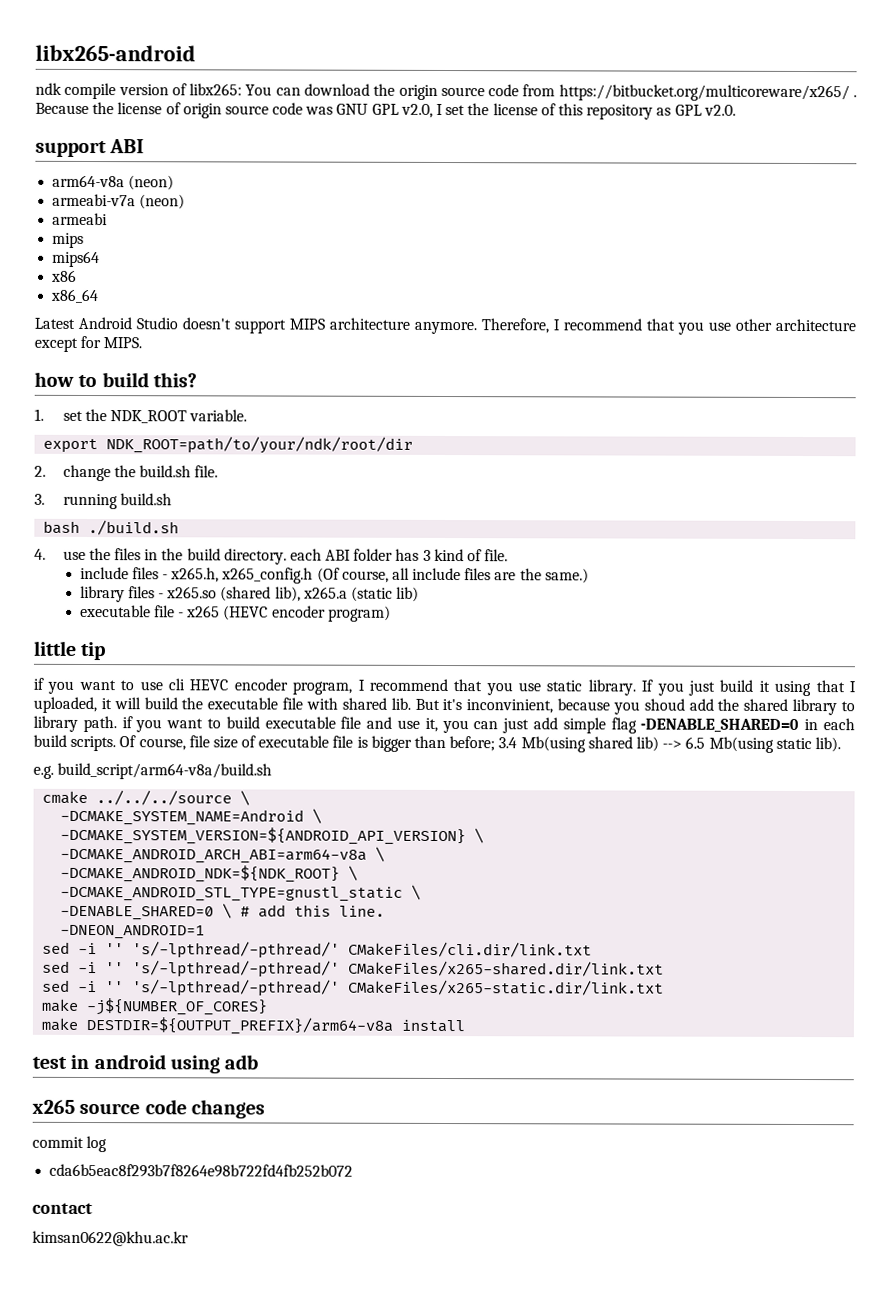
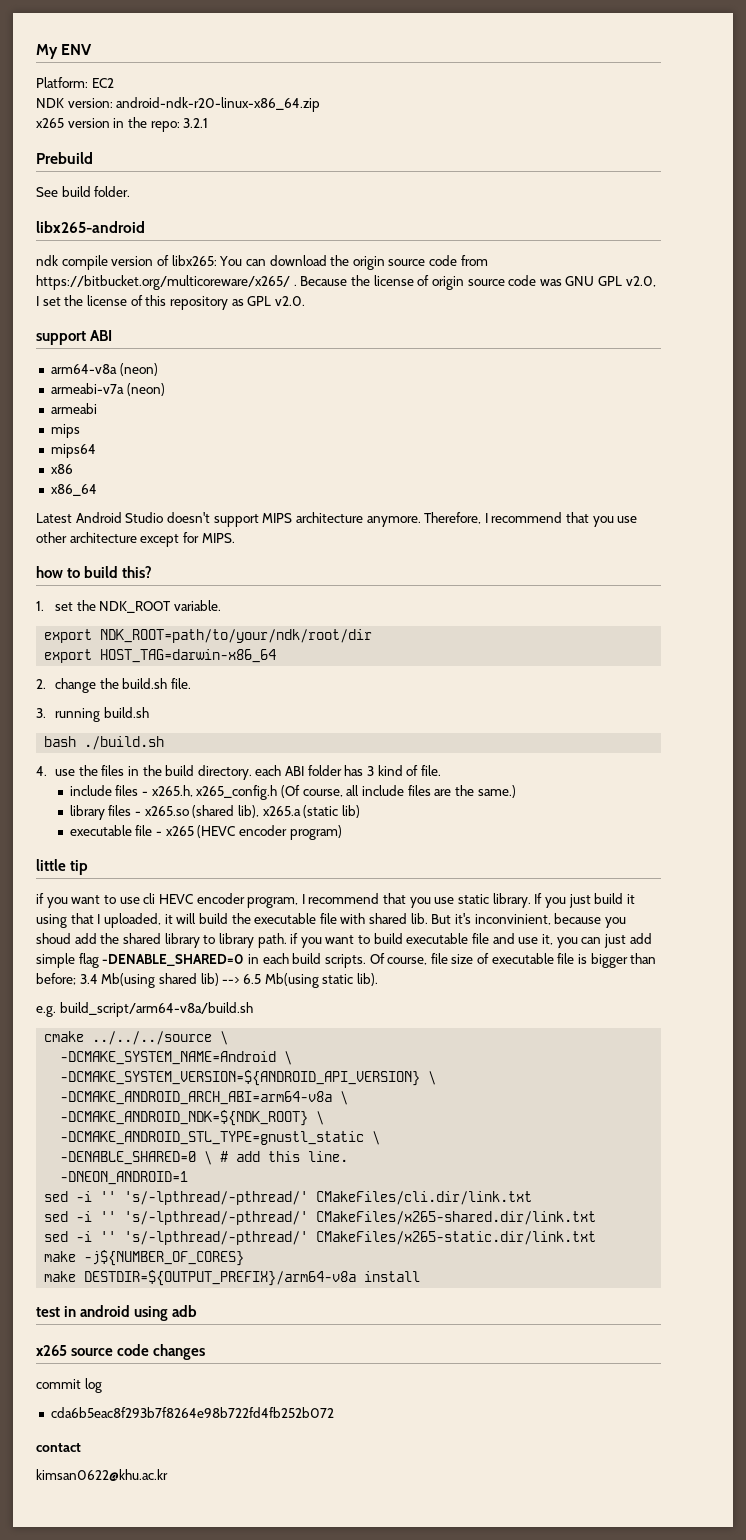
+ My ENV
+ Platform: EC2
+ NDK version: android-ndk-r20-linux-x86_64.zip
+ x265 version in the repo: 3.2.1
+ Prebuild
+ See build folder.
+ export HOST_TAG=darwin-x86_64

